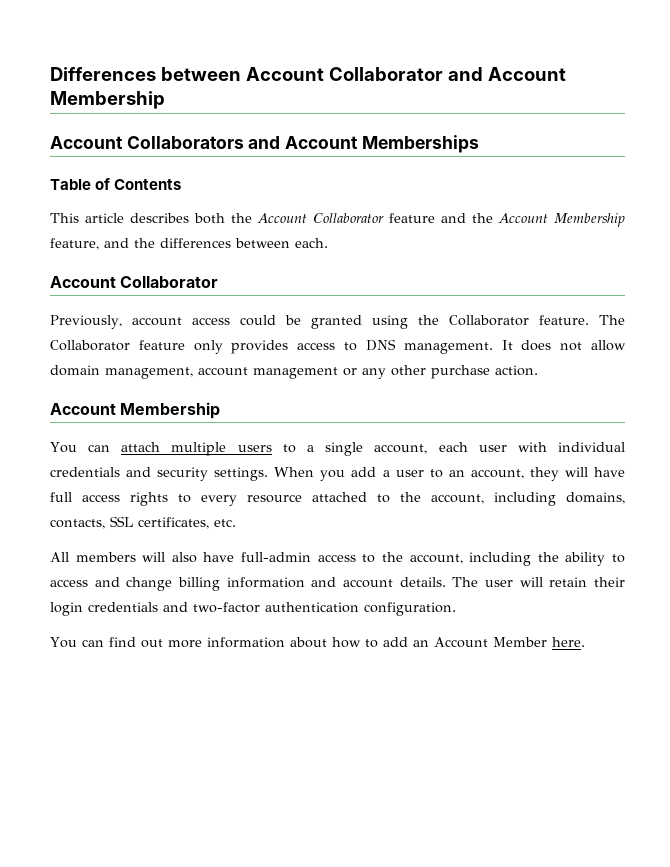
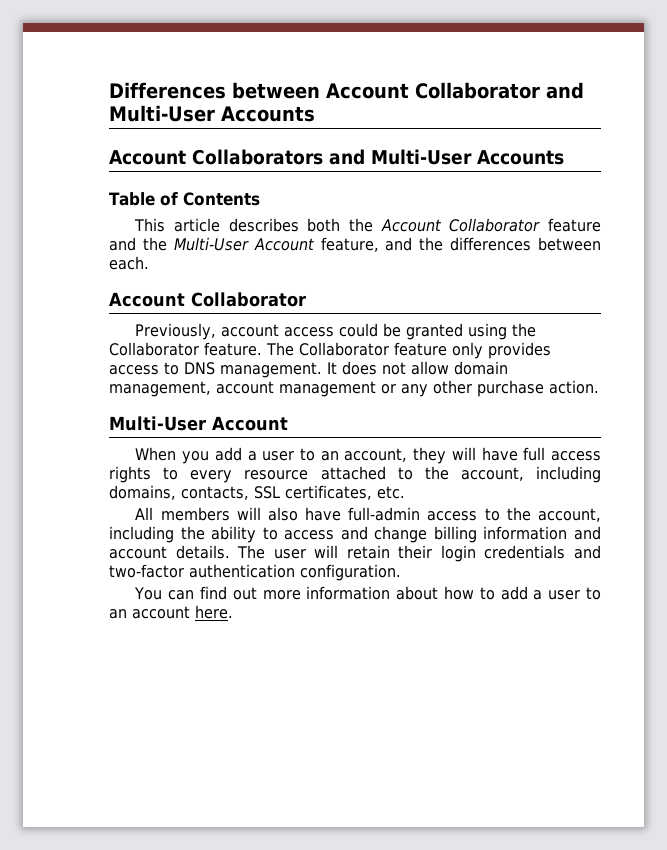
- Differences between Account Collaborator and Account Membership
+ Differences between Account Collaborator and Multi-User Accounts
- Account Collaborators and Account Memberships
+ Account Collaborators and Multi-User Accounts
- This article describes both the Account Collaborator feature and the Account Membership feature, and the differences between each.
+ This article describes both the Account Collaborator feature and the Multi-User Account feature, and the differences between each.
  It does not allow domain management, account management or any other purchase action.
- Account Membership
- You can attach multiple users to a single account, each user with individual credentials and security settings. When you add a user to an account, they will have full access rights to every resource attached to the account, including domains, contacts, SSL certificates, etc.
+ Multi-User Account
+ When you add a user to an account, they will have full access rights to every resource attached to the account, including domains, contacts, SSL certificates, etc.
- You can find out more information about how to add an Account Member here.
+ You can find out more information about how to add a user to an account here.

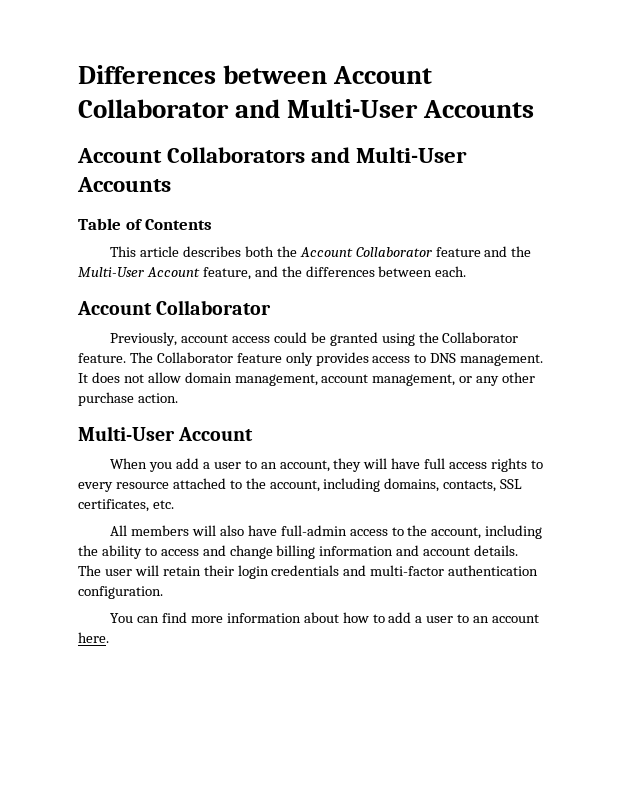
- It does not allow domain management, account management or any other purchase action.
+ It does not allow domain management, account management, or any other purchase action.
- The user will retain their login credentials and two-factor authentication configuration.
+ The user will retain their login credentials and multi-factor authentication configuration.
- You can find out more information about how to add a user to an account here.
+ You can find more information about how to add a user to an account here.

